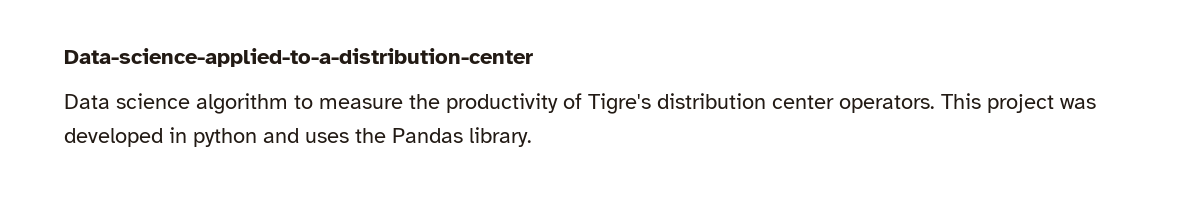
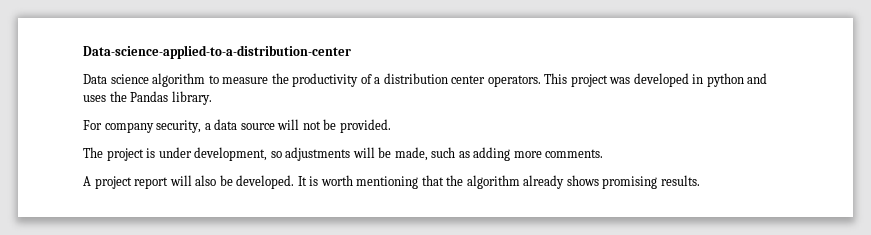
- Data science algorithm to measure the productivity of Tigre's distribution center operators.
+ Data science algorithm to measure the productivity of a distribution center operators.
+ For company security, a data source will not be provided.
+ The project is under development, so adjustments will be made, such as adding more comments.
+ A project report will also be developed. It is worth mentioning that the algorithm already shows promising results.

